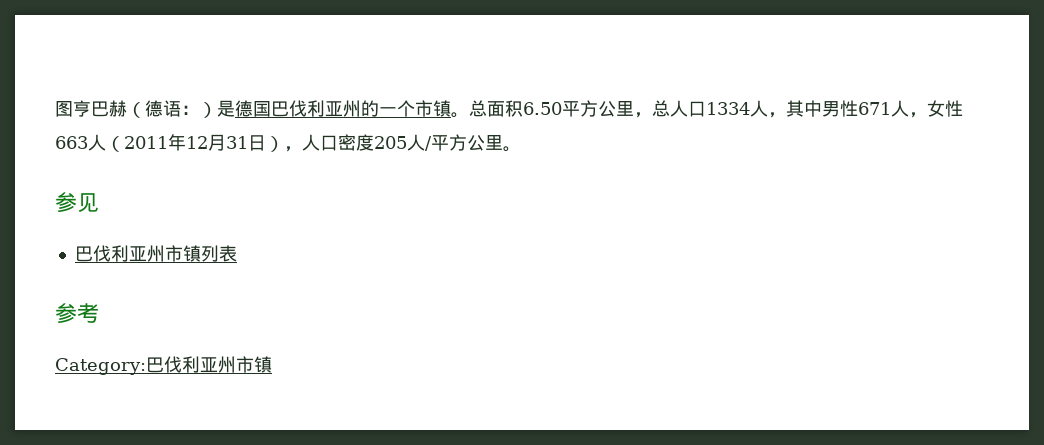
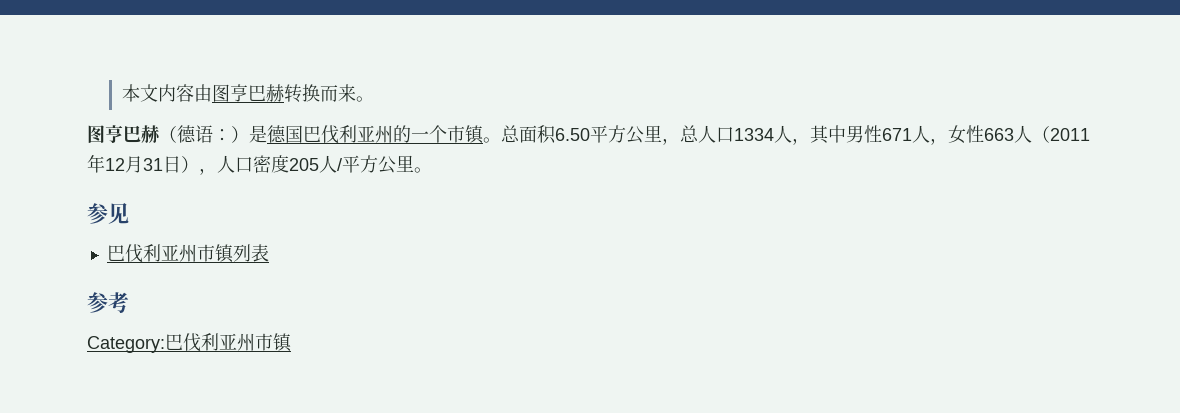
+ 本文内容由图亨巴赫转换而来。

